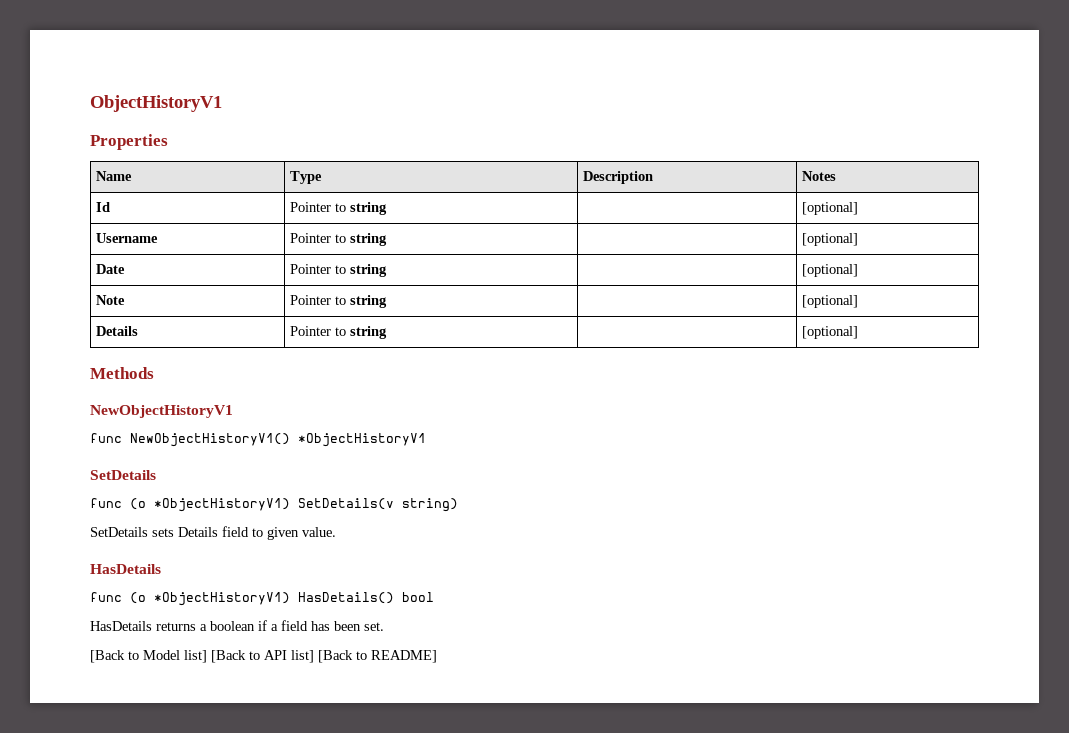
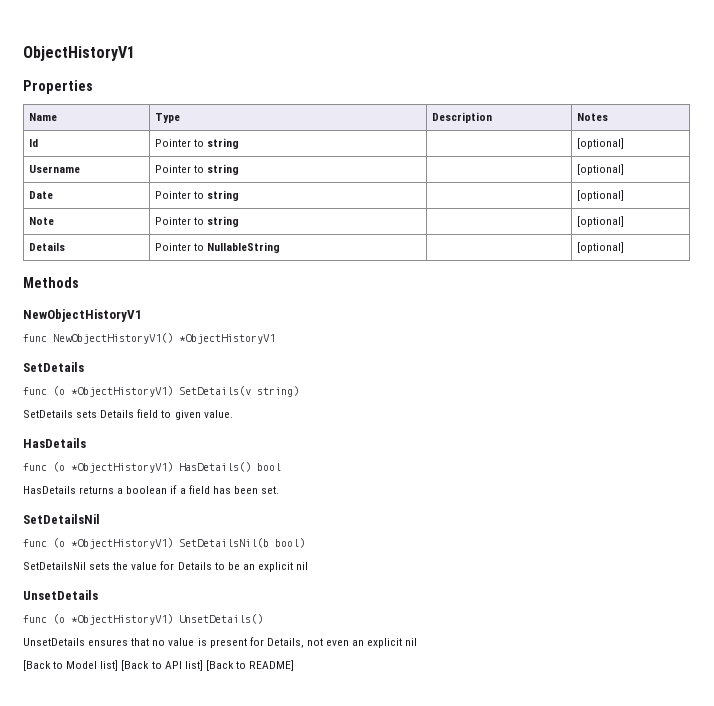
- Details | Pointer to string | | [optional]
+ Details | Pointer to NullableString | | [optional]
  HasDetails returns a boolean if a field has been set.
+ SetDetailsNil
+ func (o *ObjectHistoryV1) SetDetailsNil(b bool)
+ SetDetailsNil sets the value for Details to be an explicit nil
+ UnsetDetails
+ func (o *ObjectHistoryV1) UnsetDetails()
+ UnsetDetails ensures that no value is present for Details, not even an explicit nil

